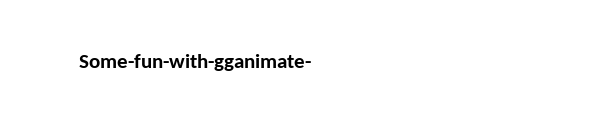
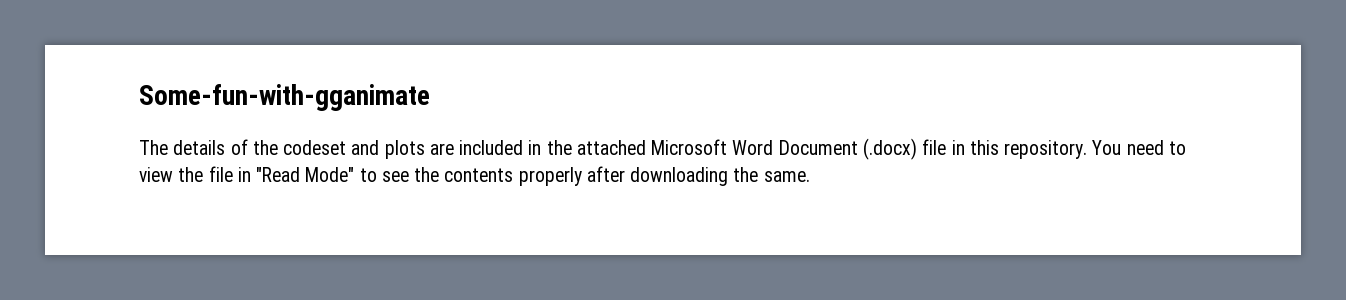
- Some-fun-with-gganimate-
+ Some-fun-with-gganimate
+ The details of the codeset and plots are included in the attached Microsoft Word Document (.docx) file in this repository. You need to view the file in "Read Mode" to see the contents properly after downloading the same.

